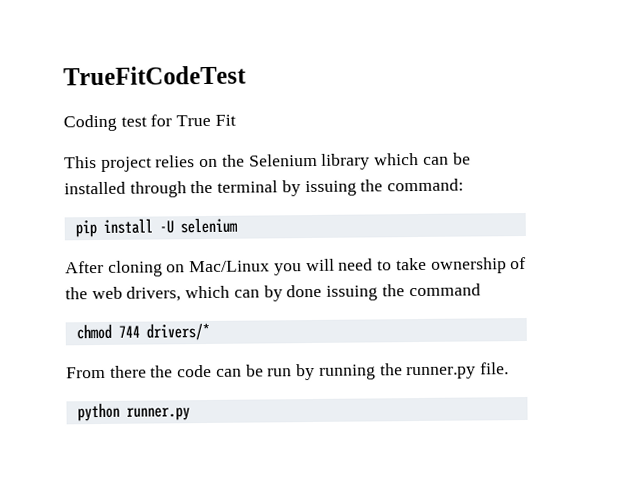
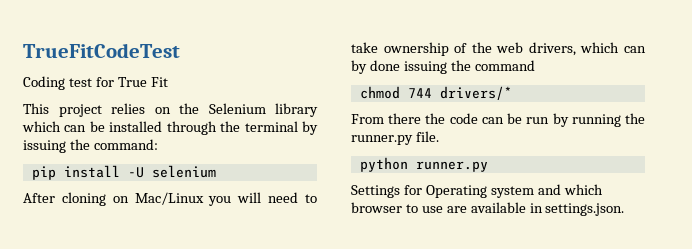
+ Settings for Operating system and which browser to use are available in settings.json.

